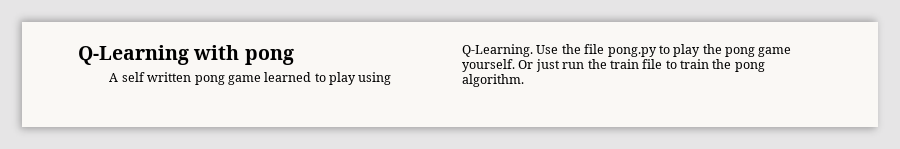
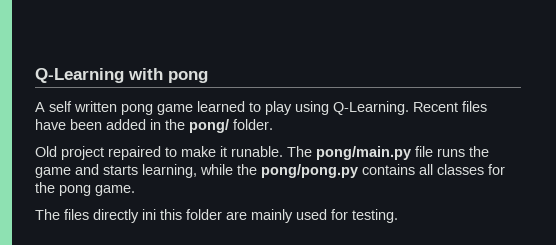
- Use the file pong.py to play the pong game yourself. Or just run the train file to train the pong algorithm.
+ Recent files have been added in the pong/ folder.
+ Old project repaired to make it runable. The pong/main.py file runs the game and starts learning, while the pong/pong.py contains all classes for the pong game.
+ The files directly ini this folder are mainly used for testing.

